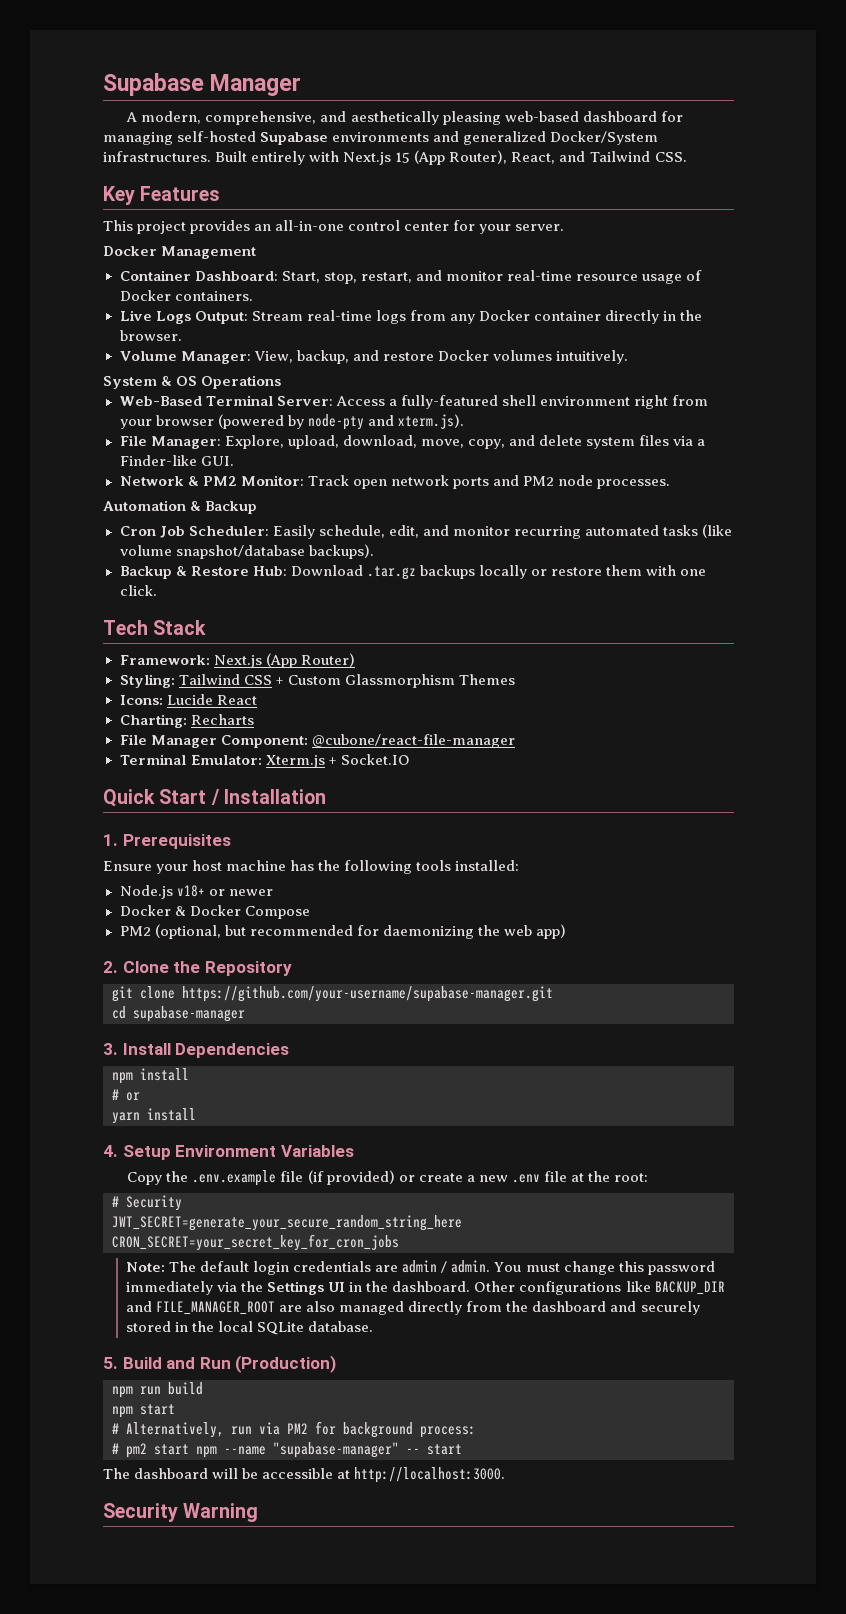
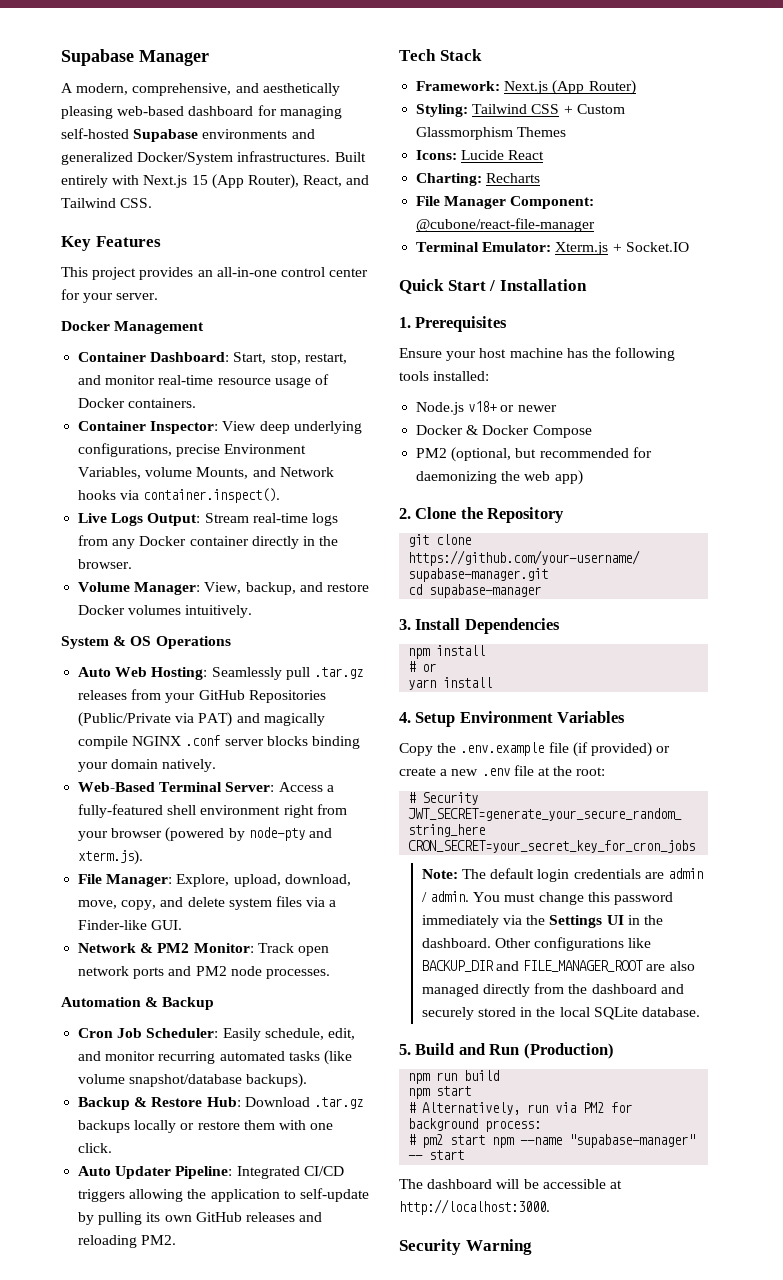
+ Container Inspector: View deep underlying configurations, precise Environment Variables, volume Mounts, and Network hooks via container.inspect().
+ Auto Web Hosting: Seamlessly pull .tar.gz releases from your GitHub Repositories (Public/Private via PAT) and magically compile NGINX .conf server blocks binding your domain natively.
+ Auto Updater Pipeline: Integrated CI/CD triggers allowing the application to self-update by pulling its own GitHub releases and reloading PM2.

